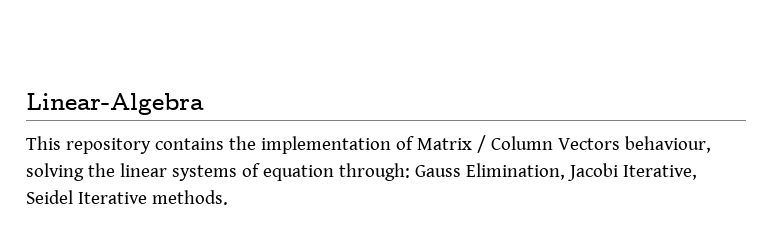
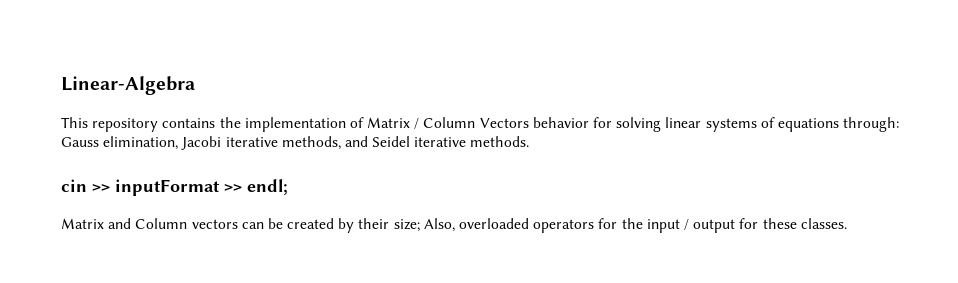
- This repository contains the implementation of Matrix / Column Vectors behaviour, solving the linear systems of equation through: Gauss Elimination, Jacobi Iterative, Seidel Iterative methods.
+ This repository contains the implementation of Matrix / Column Vectors behavior for solving linear systems of equations through: Gauss elimination, Jacobi iterative methods, and Seidel iterative methods.
+ cin >> inputFormat >> endl;
+ Matrix and Column vectors can be created by their size; Also, overloaded operators for the input / output for these classes.

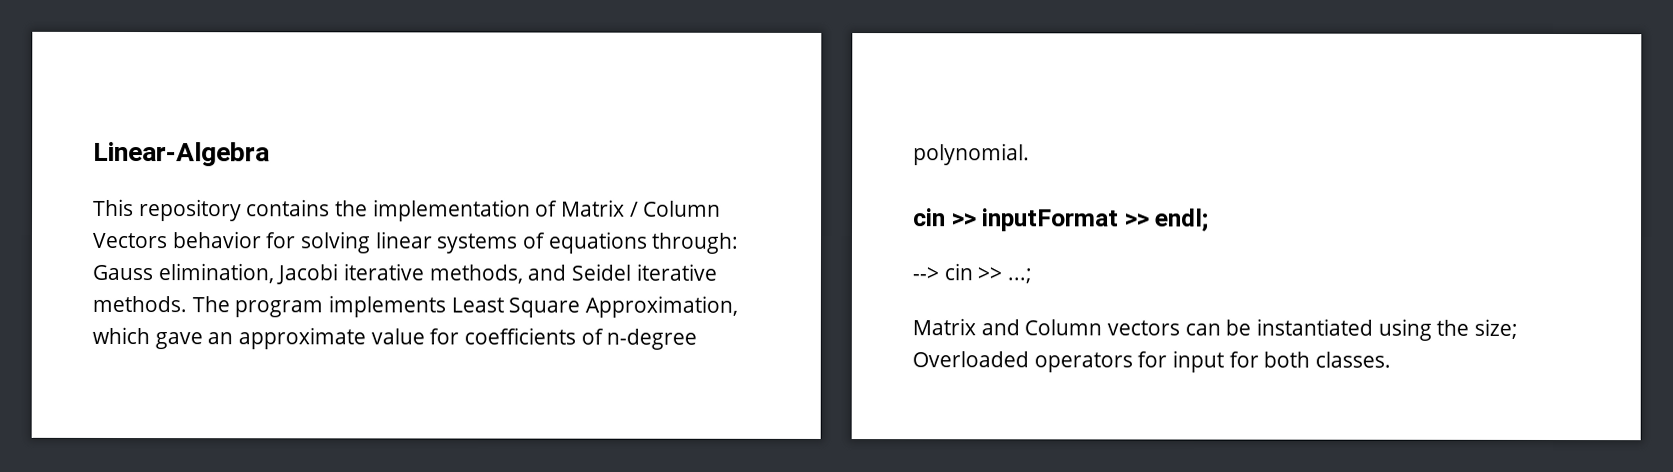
+ The program implements Least Square Approximation, which gave an approximate value for coefficients of n-degree polynomial.
+ --> cin >> ...;
- Matrix and Column vectors can be created by their size; Also, overloaded operators for the input / output for these classes.
+ Matrix and Column vectors can be instantiated using the size; Overloaded operators for input for both classes.

